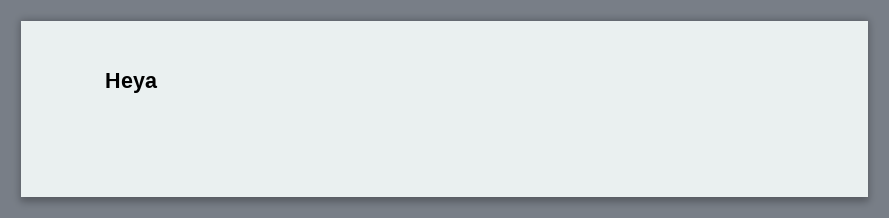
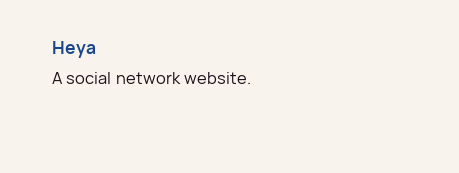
+ A social network website.

